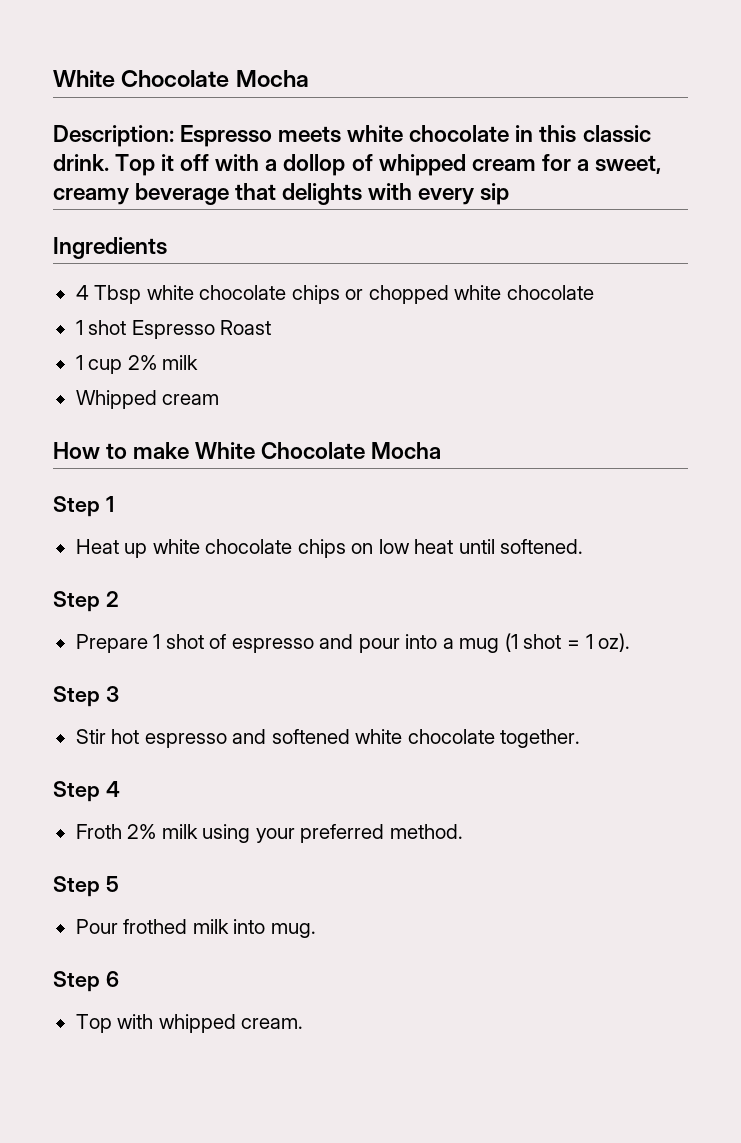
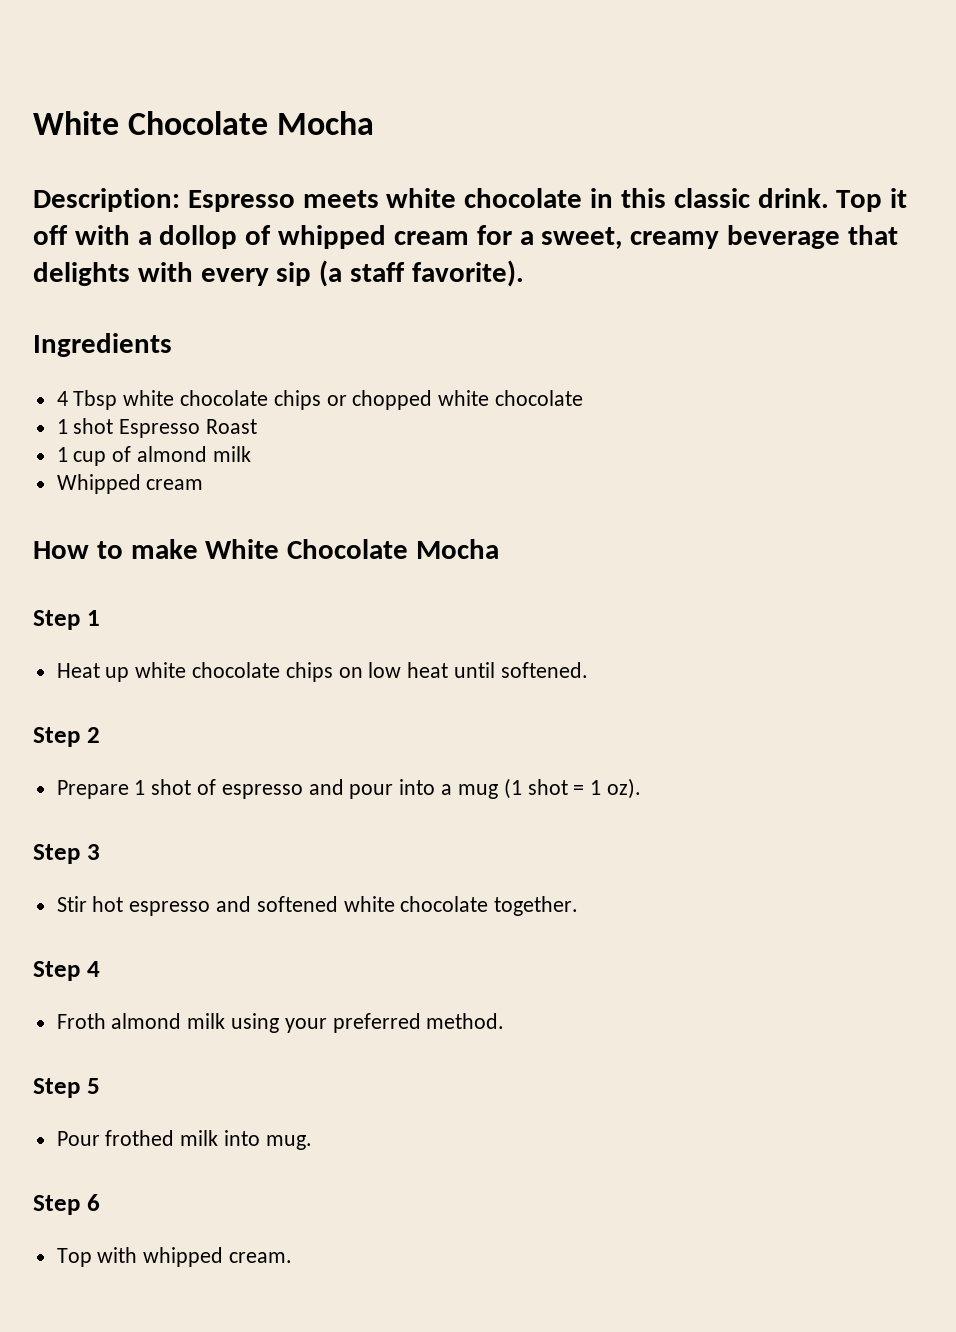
- Top it off with a dollop of whipped cream for a sweet, creamy beverage that delights with every sip
+ Top it off with a dollop of whipped cream for a sweet, creamy beverage that delights with every sip (a staff favorite).
- 1 cup 2% milk
+ 1 cup of almond milk
- Froth 2% milk using your preferred method.
+ Froth almond milk using your preferred method.

